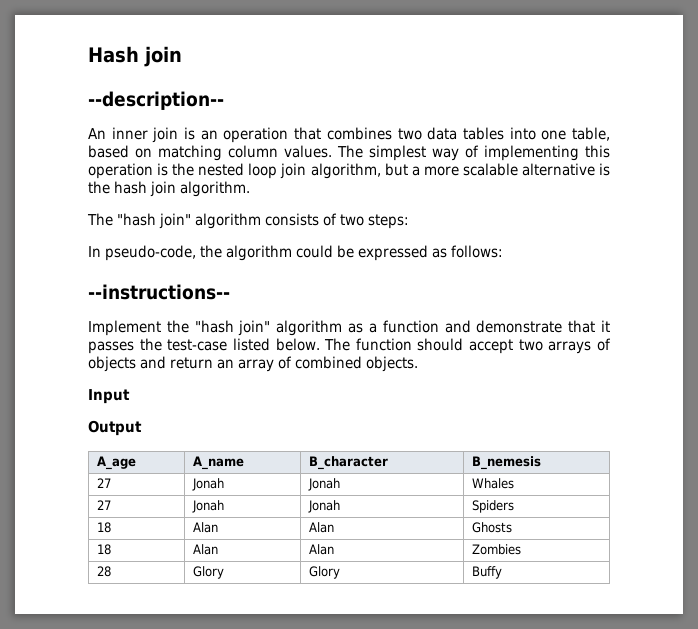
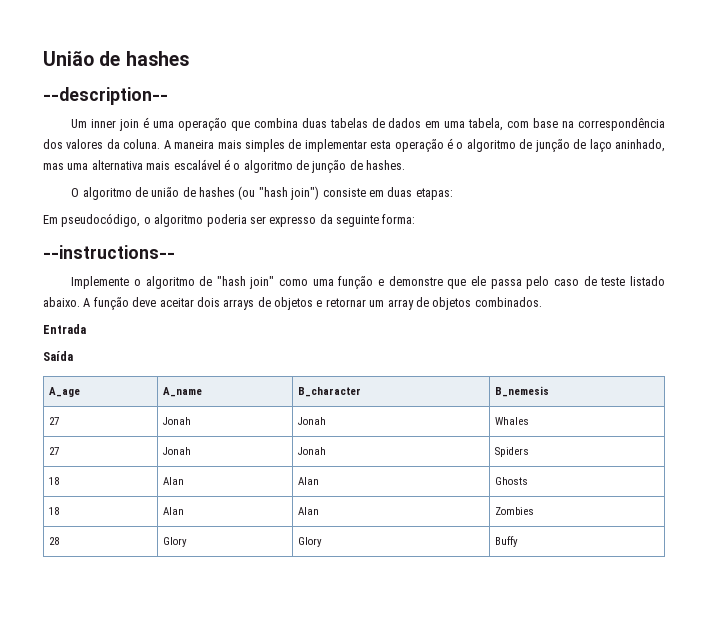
- Hash join
+ União de hashes
- An inner join is an operation that combines two data tables into one table, based on matching column values. The simplest way of implementing this operation is the nested loop join algorithm, but a more scalable alternative is the hash join algorithm.
- The "hash join" algorithm consists of two steps:
- In pseudo-code, the algorithm could be expressed as follows:
+ Um inner join é uma operação que combina duas tabelas de dados em uma tabela, com base na correspondência dos valores da coluna. A maneira mais simples de implementar esta operação é o algoritmo de junção de laço aninhado, mas uma alternativa mais escalável é o algoritmo de junção de hashes.
+ O algoritmo de união de hashes (ou "hash join") consiste em duas etapas:
+ Em pseudocódigo, o algoritmo poderia ser expresso da seguinte forma:
  --instructions--
- Implement the "hash join" algorithm as a function and demonstrate that it passes the test-case listed below. The function should accept two arrays of objects and return an array of combined objects.
- Input
- Output
+ Implemente o algoritmo de "hash join" como uma função e demonstre que ele passa pelo caso de teste listado abaixo. A função deve aceitar dois arrays de objetos e retornar um array de objetos combinados.
+ Entrada
+ Saída

